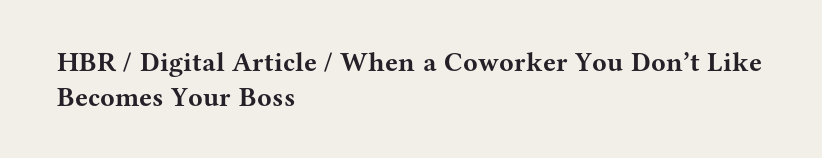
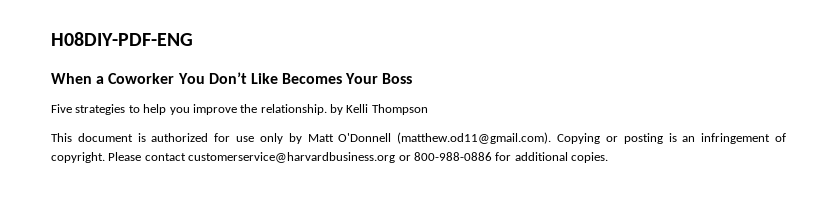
- HBR / Digital Article / When a Coworker You Don’t Like Becomes Your Boss
+ H08DIY-PDF-ENG
+ When a Coworker You Don’t Like Becomes Your Boss
+ Five strategies to help you improve the relationship. by Kelli Thompson
+ This document is authorized for use only by Matt O'Donnell (matthew.od11@gmail.com). Copying or posting is an infringement of copyright. Please contact customerservice@harvardbusiness.org or 800-988-0886 for additional copies.

